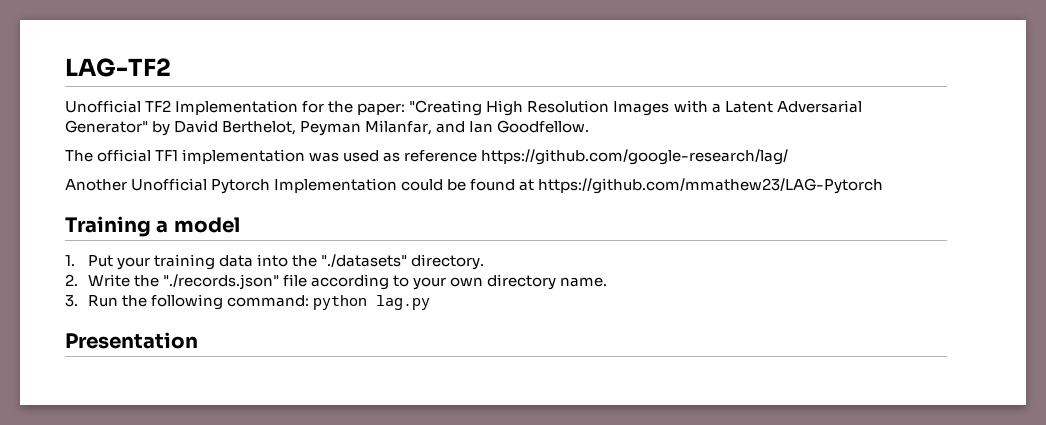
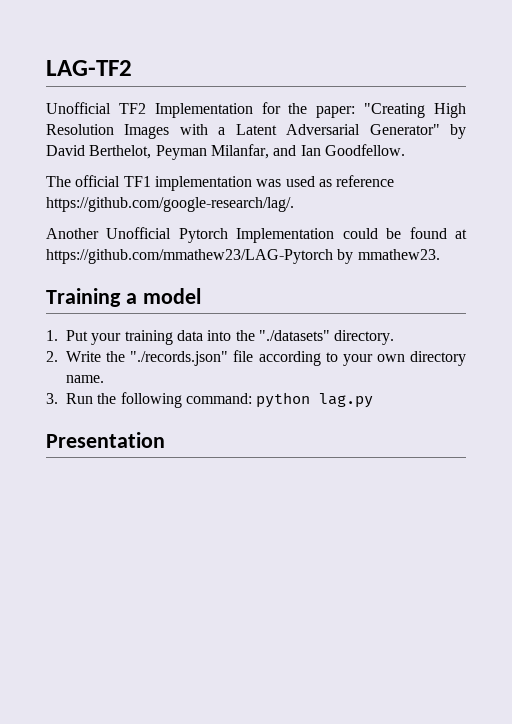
- The official TF1 implementation was used as reference https://github.com/google-research/lag/
+ The official TF1 implementation was used as reference https://github.com/google-research/lag/.
- Another Unofficial Pytorch Implementation could be found at https://github.com/mmathew23/LAG-Pytorch
+ Another Unofficial Pytorch Implementation could be found at https://github.com/mmathew23/LAG-Pytorch by mmathew23.

